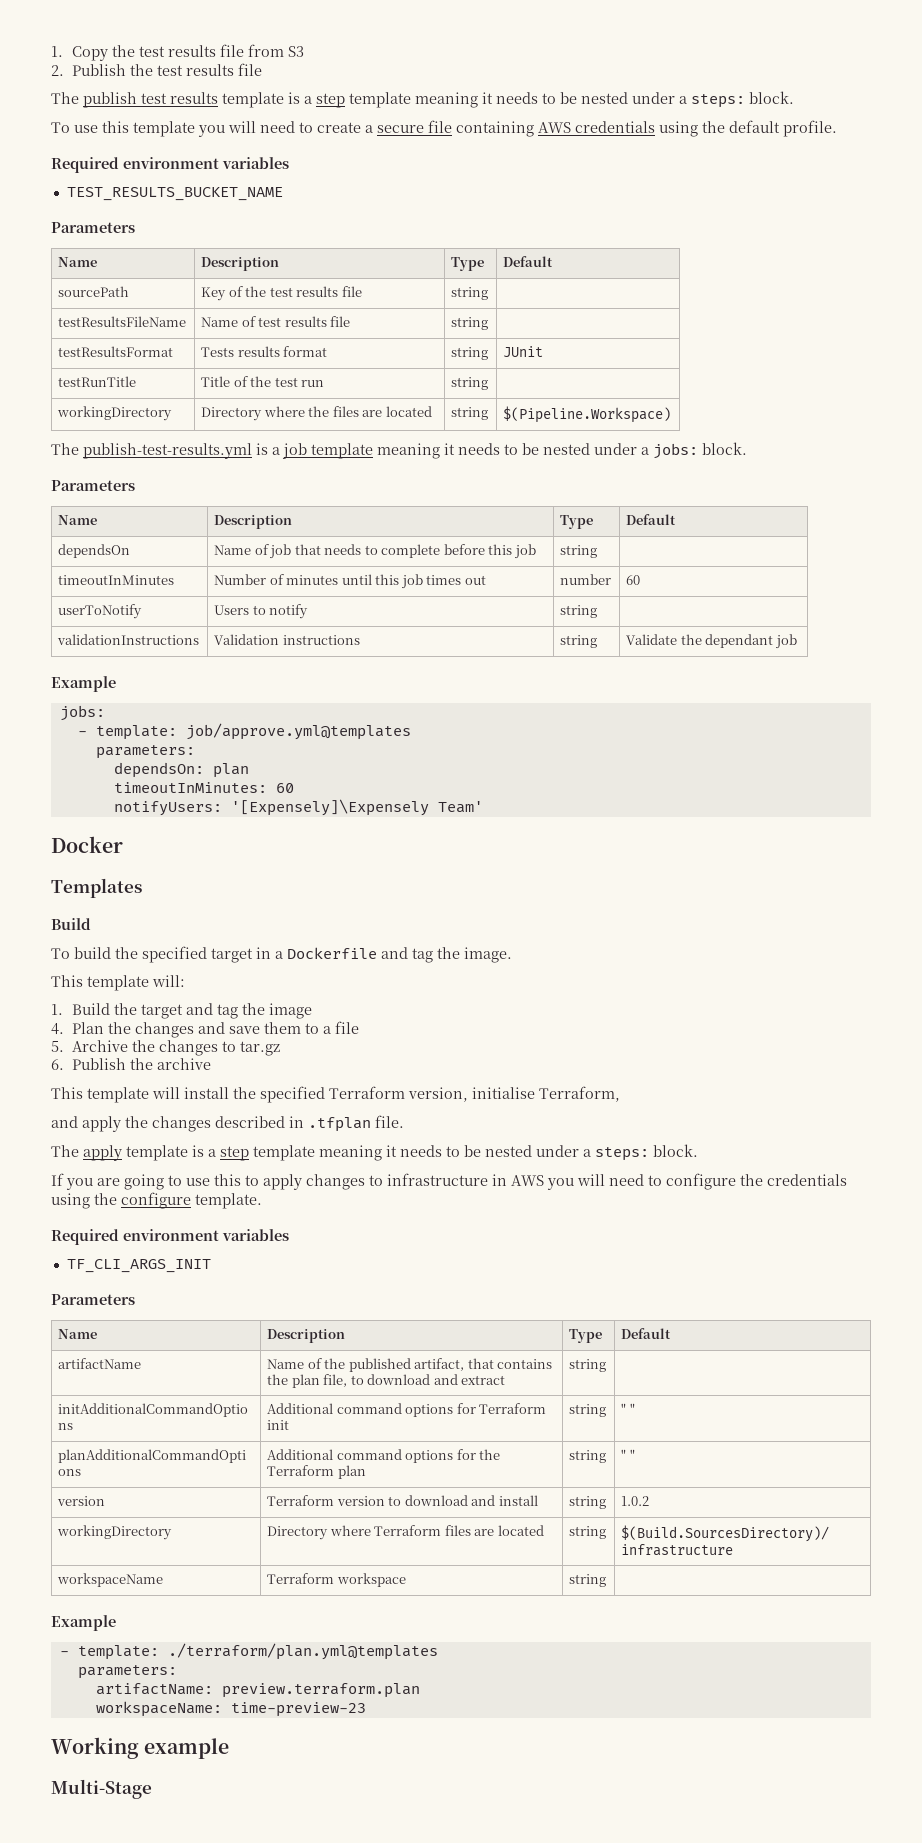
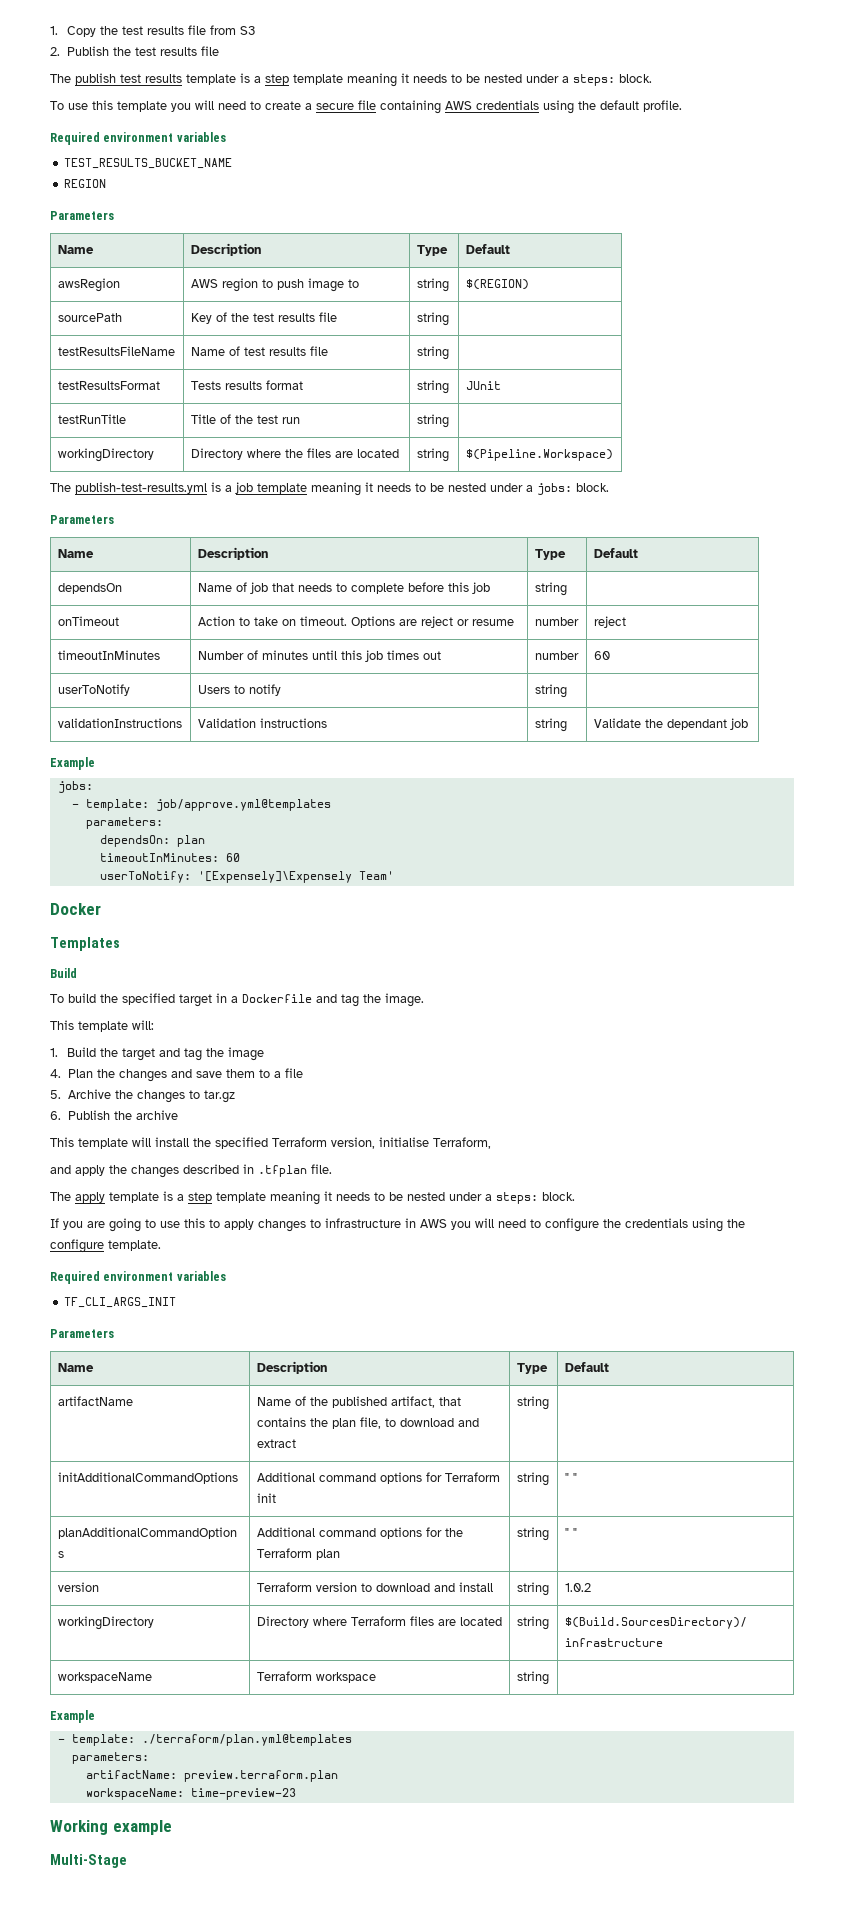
  TEST_RESULTS_BUCKET_NAME
+ REGION
  Parameters
  Name | Description | Type | Default
+ awsRegion | AWS region to push image to | string | $(REGION)
+ onTimeout | Action to take on timeout. Options are reject or resume | number | reject
- notifyUsers: '[Expensely]\Expensely Team'
+ userToNotify: '[Expensely]\Expensely Team'

